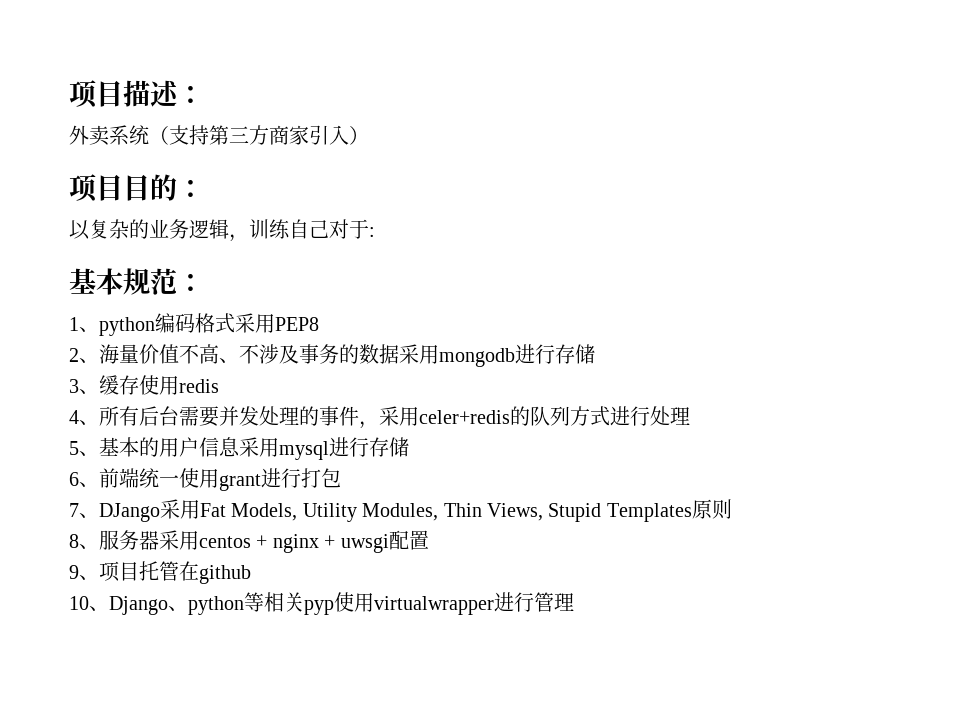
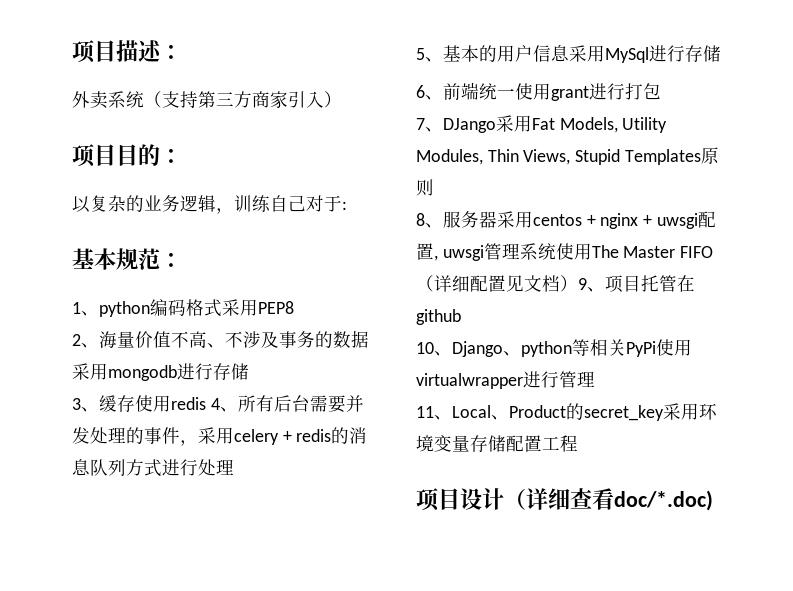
- 3、缓存使用redis
- 4、所有后台需要并发处理的事件，采用celer+redis的队列方式进行处理
+ 3、缓存使用redis 4、所有后台需要并发处理的事件，采用celery + redis的消息队列方式进行处理
- 5、基本的用户信息采用mysql进行存储
+ 5、基本的用户信息采用MySql进行存储
- 8、服务器采用centos + nginx + uwsgi配置
- 9、项目托管在github
+ 8、服务器采用centos + nginx + uwsgi配置, uwsgi管理系统使用The Master FIFO（详细配置见文档）9、项目托管在github
- 10、Django、python等相关pyp使用virtualwrapper进行管理
+ 10、Django、python等相关PyPi使用virtualwrapper进行管理
+ 11、Local、Product的secret_key采用环境变量存储配置工程
+ 项目设计（详细查看doc/*.doc)

